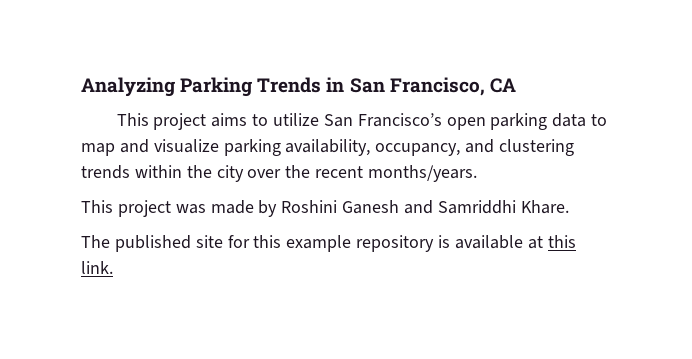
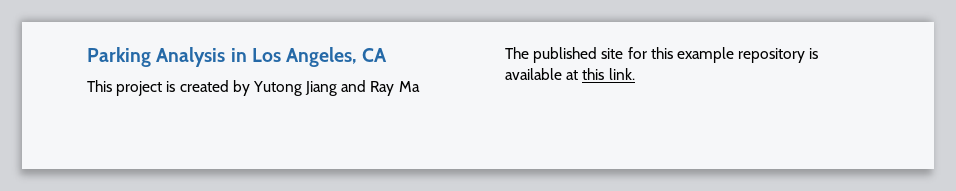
- Analyzing Parking Trends in San Francisco, CA
- This project aims to utilize San Francisco’s open parking data to map and visualize parking availability, occupancy, and clustering trends within the city over the recent months/years.
- This project was made by Roshini Ganesh and Samriddhi Khare.
+ Parking Analysis in Los Angeles, CA
+ This project is created by Yutong Jiang and Ray Ma

